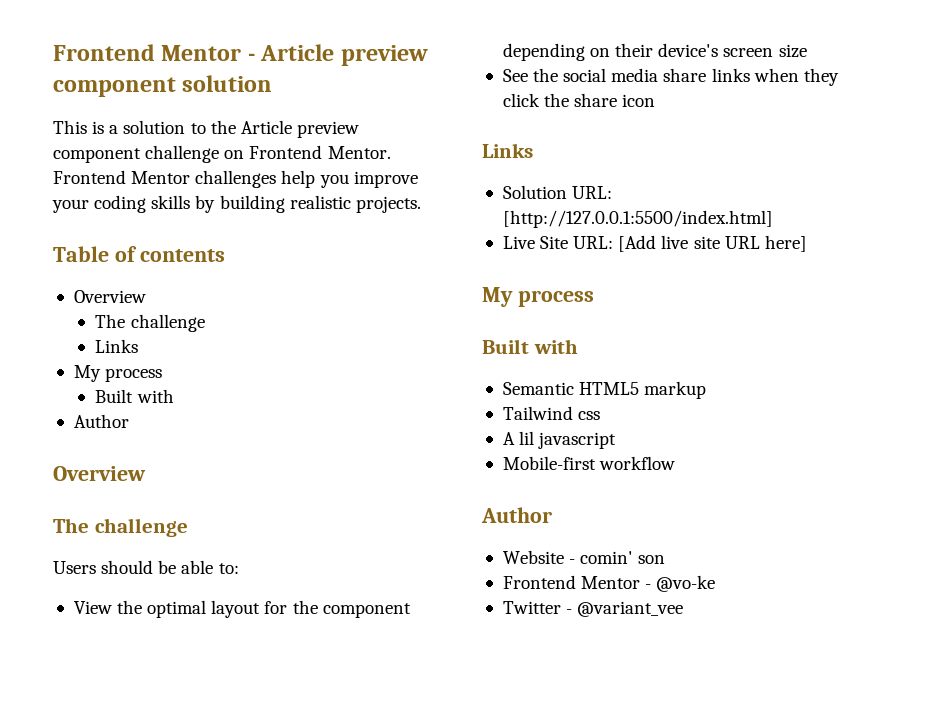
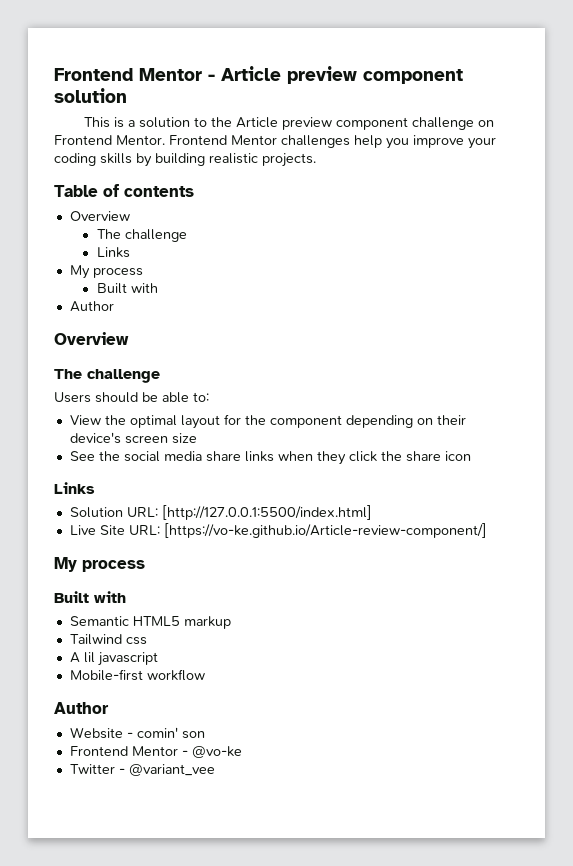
- Live Site URL: [Add live site URL here]
+ Live Site URL: [https://vo-ke.github.io/Article-review-component/]

